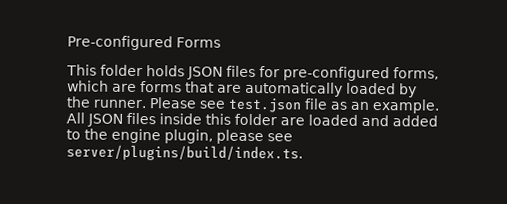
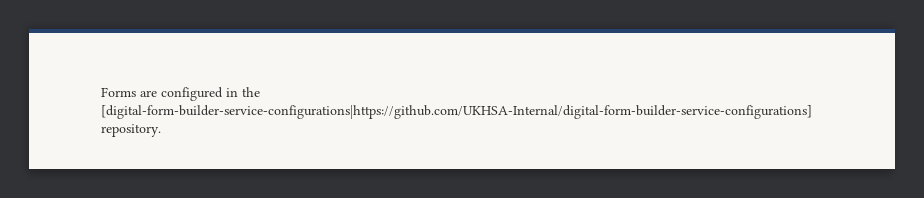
- Pre-configured Forms
- This folder holds JSON files for pre-configured forms, which are forms that are automatically loaded by the runner. Please see test.json file as an example. All JSON files inside this folder are loaded and added to the engine plugin, please see server/plugins/build/index.ts.
+ Forms are configured in the [digital-form-builder-service-configurations|https://github.com/UKHSA-Internal/digital-form-builder-service-configurations] repository.

